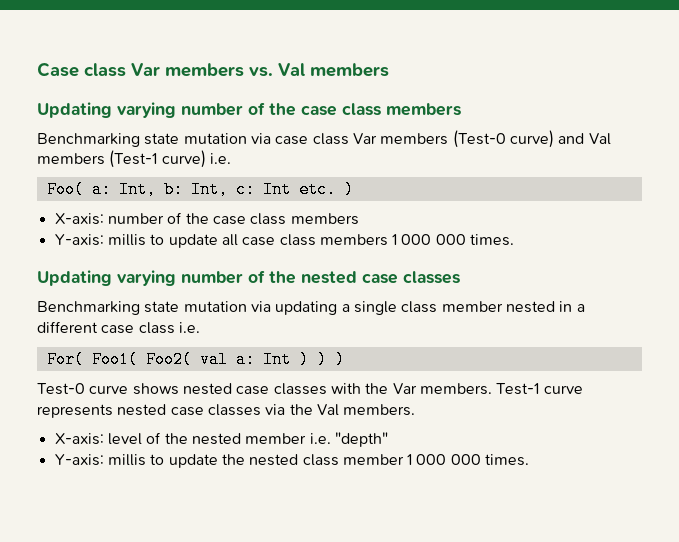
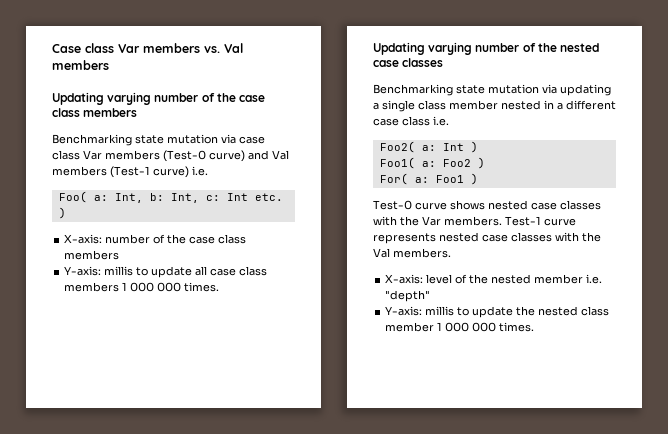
- For( Foo1( Foo2( val a: Int ) ) )
+ Foo2( a: Int )
+ Foo1( a: Foo2 )
+ For( a: Foo1 )
- Test-1 curve represents nested case classes via the Val members.
+ Test-1 curve represents nested case classes with the Val members.

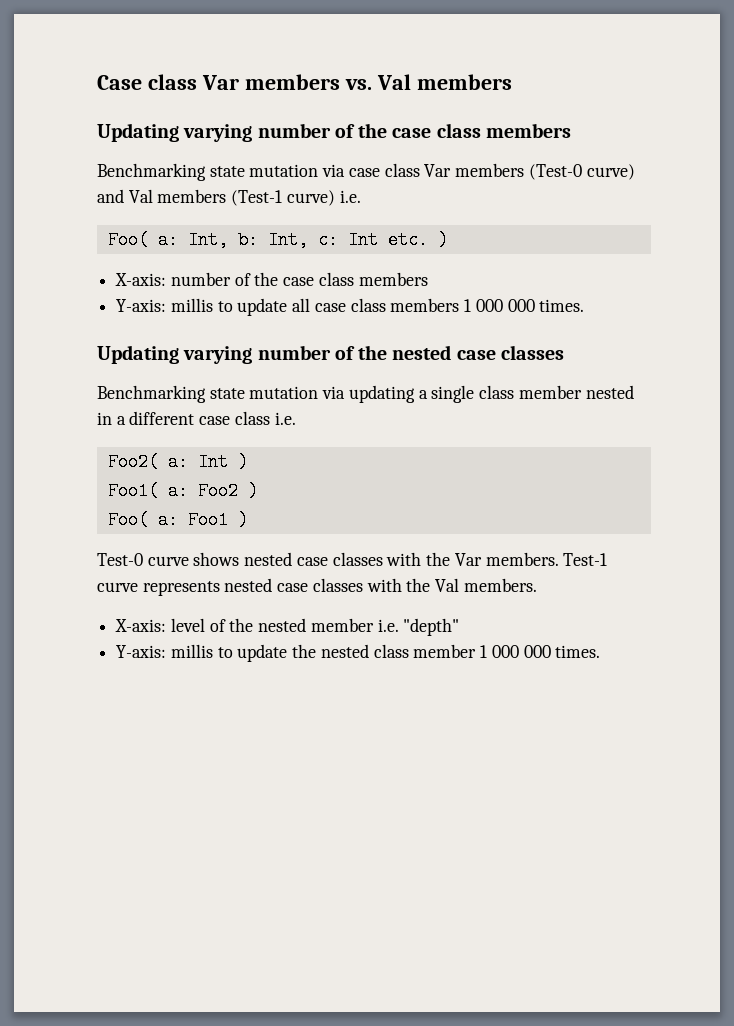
- For( a: Foo1 )
+ Foo( a: Foo1 )

